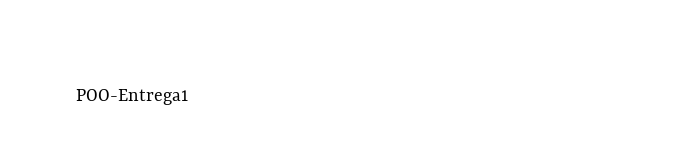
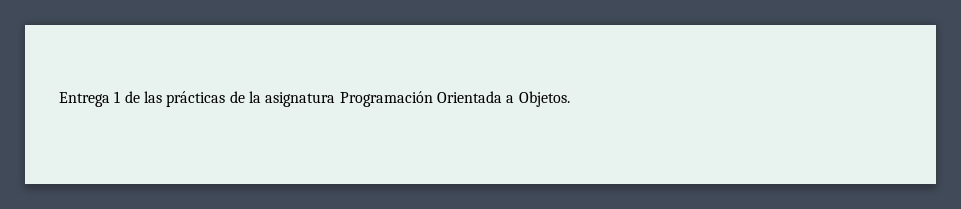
- POO-Entrega1
+ Entrega 1 de las prácticas de la asignatura Programación Orientada a Objetos.

